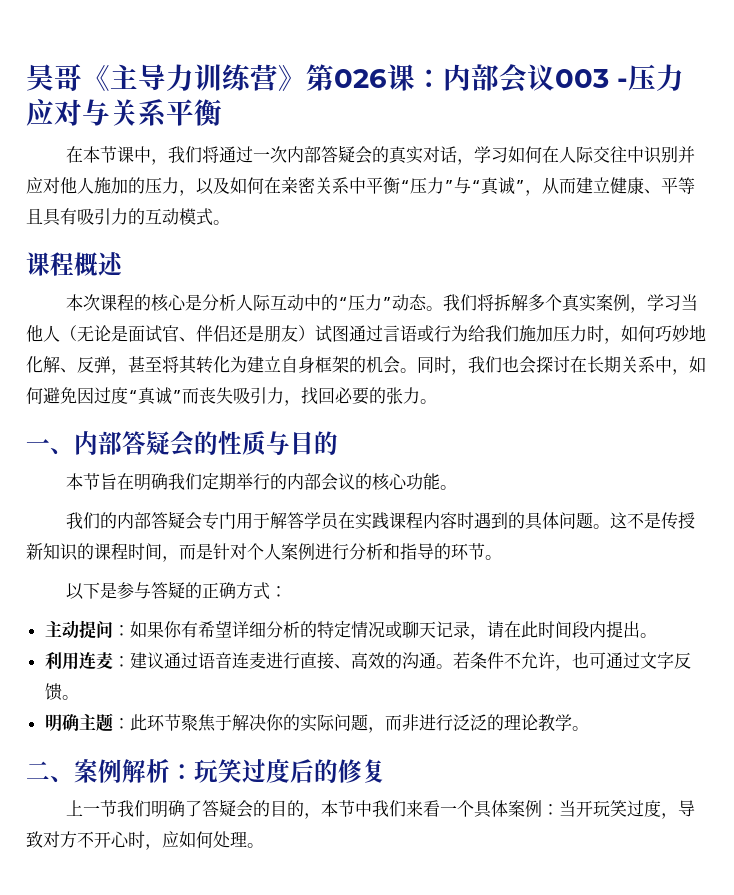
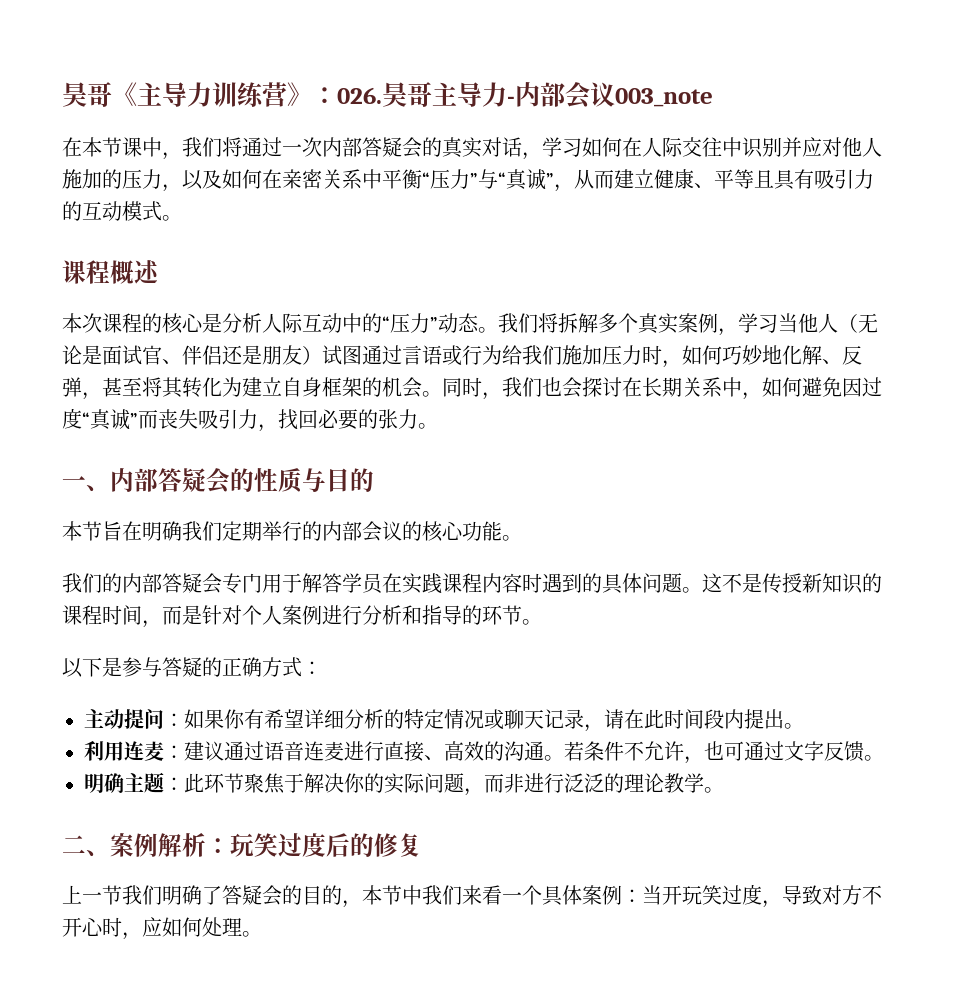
- 昊哥《主导力训练营》第026课：内部会议003 -压力应对与关系平衡
+ 昊哥《主导力训练营》：026.昊哥主导力-内部会议003_note

